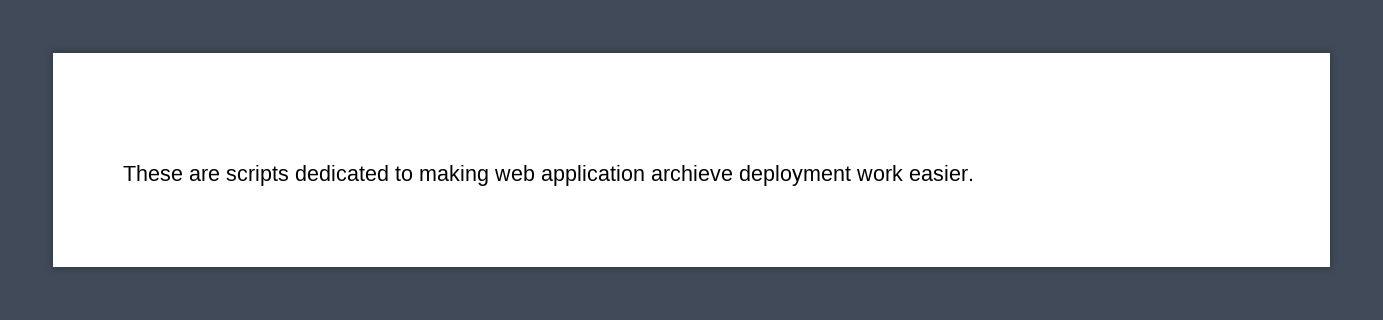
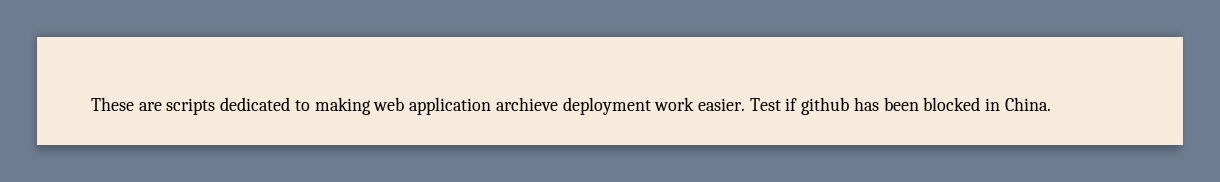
+ Test if github has been blocked in China.

